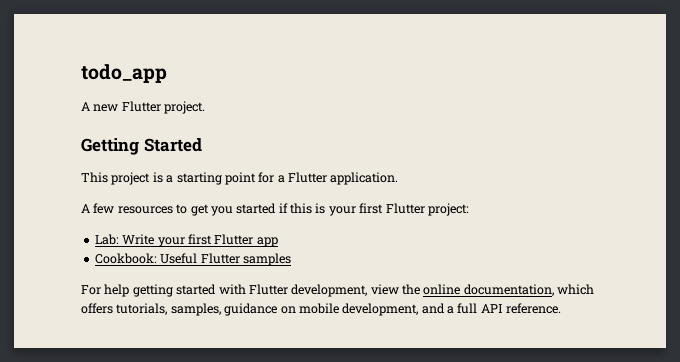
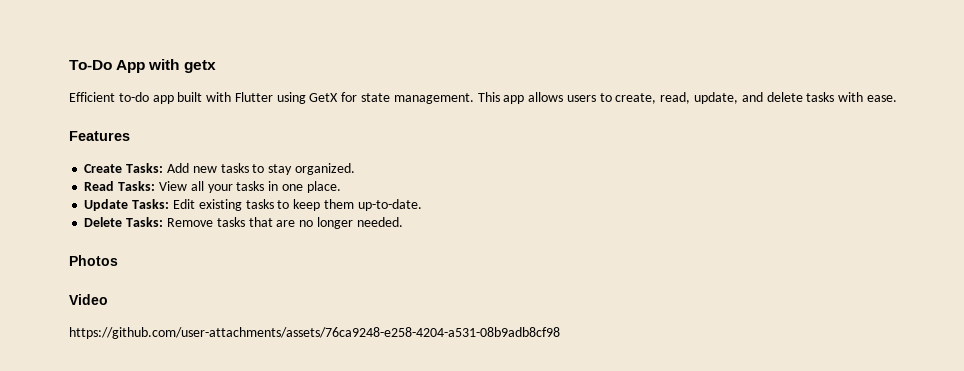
- todo_app
- A new Flutter project.
- Getting Started
- This project is a starting point for a Flutter application.
- A few resources to get you started if this is your first Flutter project:
- Lab: Write your first Flutter app
- Cookbook: Useful Flutter samples
- For help getting started with Flutter development, view the online documentation, which offers tutorials, samples, guidance on mobile development, and a full API reference.
+ To-Do App with getx
+ Efficient to-do app built with Flutter using GetX for state management. This app allows users to create, read, update, and delete tasks with ease.
+ Features
+ Create Tasks: Add new tasks to stay organized.
+ Read Tasks: View all your tasks in one place.
+ Update Tasks: Edit existing tasks to keep them up-to-date.
+ Delete Tasks: Remove tasks that are no longer needed.
+ Photos
+ Video
+ https://github.com/user-attachments/assets/76ca9248-e258-4204-a531-08b9adb8cf98

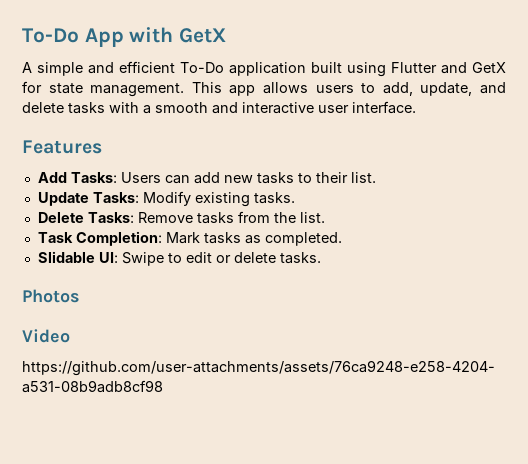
- To-Do App with getx
- Efficient to-do app built with Flutter using GetX for state management.
+ To-Do App with GetX
+ A simple and efficient To-Do application built using Flutter and GetX for state management.
- This app allows users to create, read, update, and delete tasks with ease.
+ This app allows users to add, update, and delete tasks with a smooth and interactive user interface.
  Features
- Create Tasks: Add new tasks to stay organized.
- Read Tasks: View all your tasks in one place.
- Update Tasks: Edit existing tasks to keep them up-to-date.
- Delete Tasks: Remove tasks that are no longer needed.
+ Add Tasks: Users can add new tasks to their list.
+ Update Tasks: Modify existing tasks.
+ Delete Tasks: Remove tasks from the list.
+ Task Completion: Mark tasks as completed.
+ Slidable UI: Swipe to edit or delete tasks.

